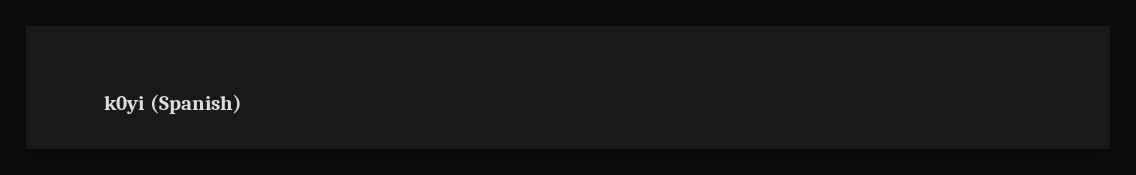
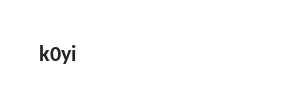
- k0yi (Spanish)
+ k0yi

